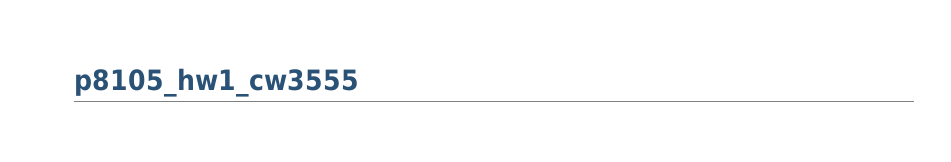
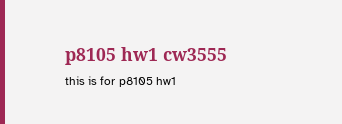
- p8105_hw1_cw3555
+ p8105 hw1 cw3555
+ this is for p8105 hw1

